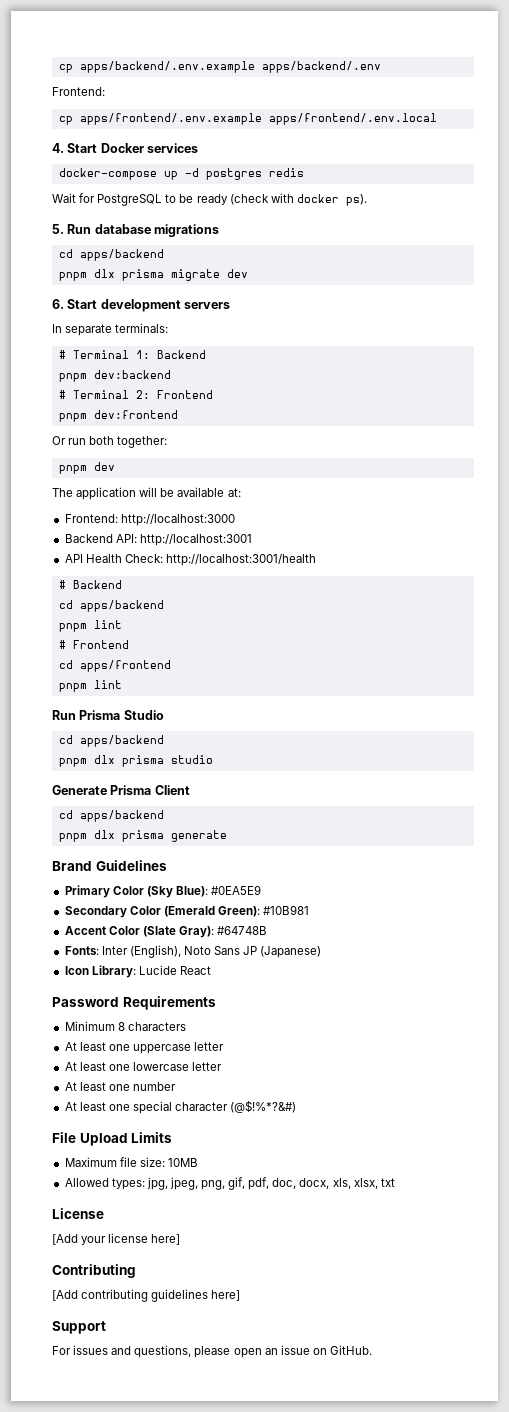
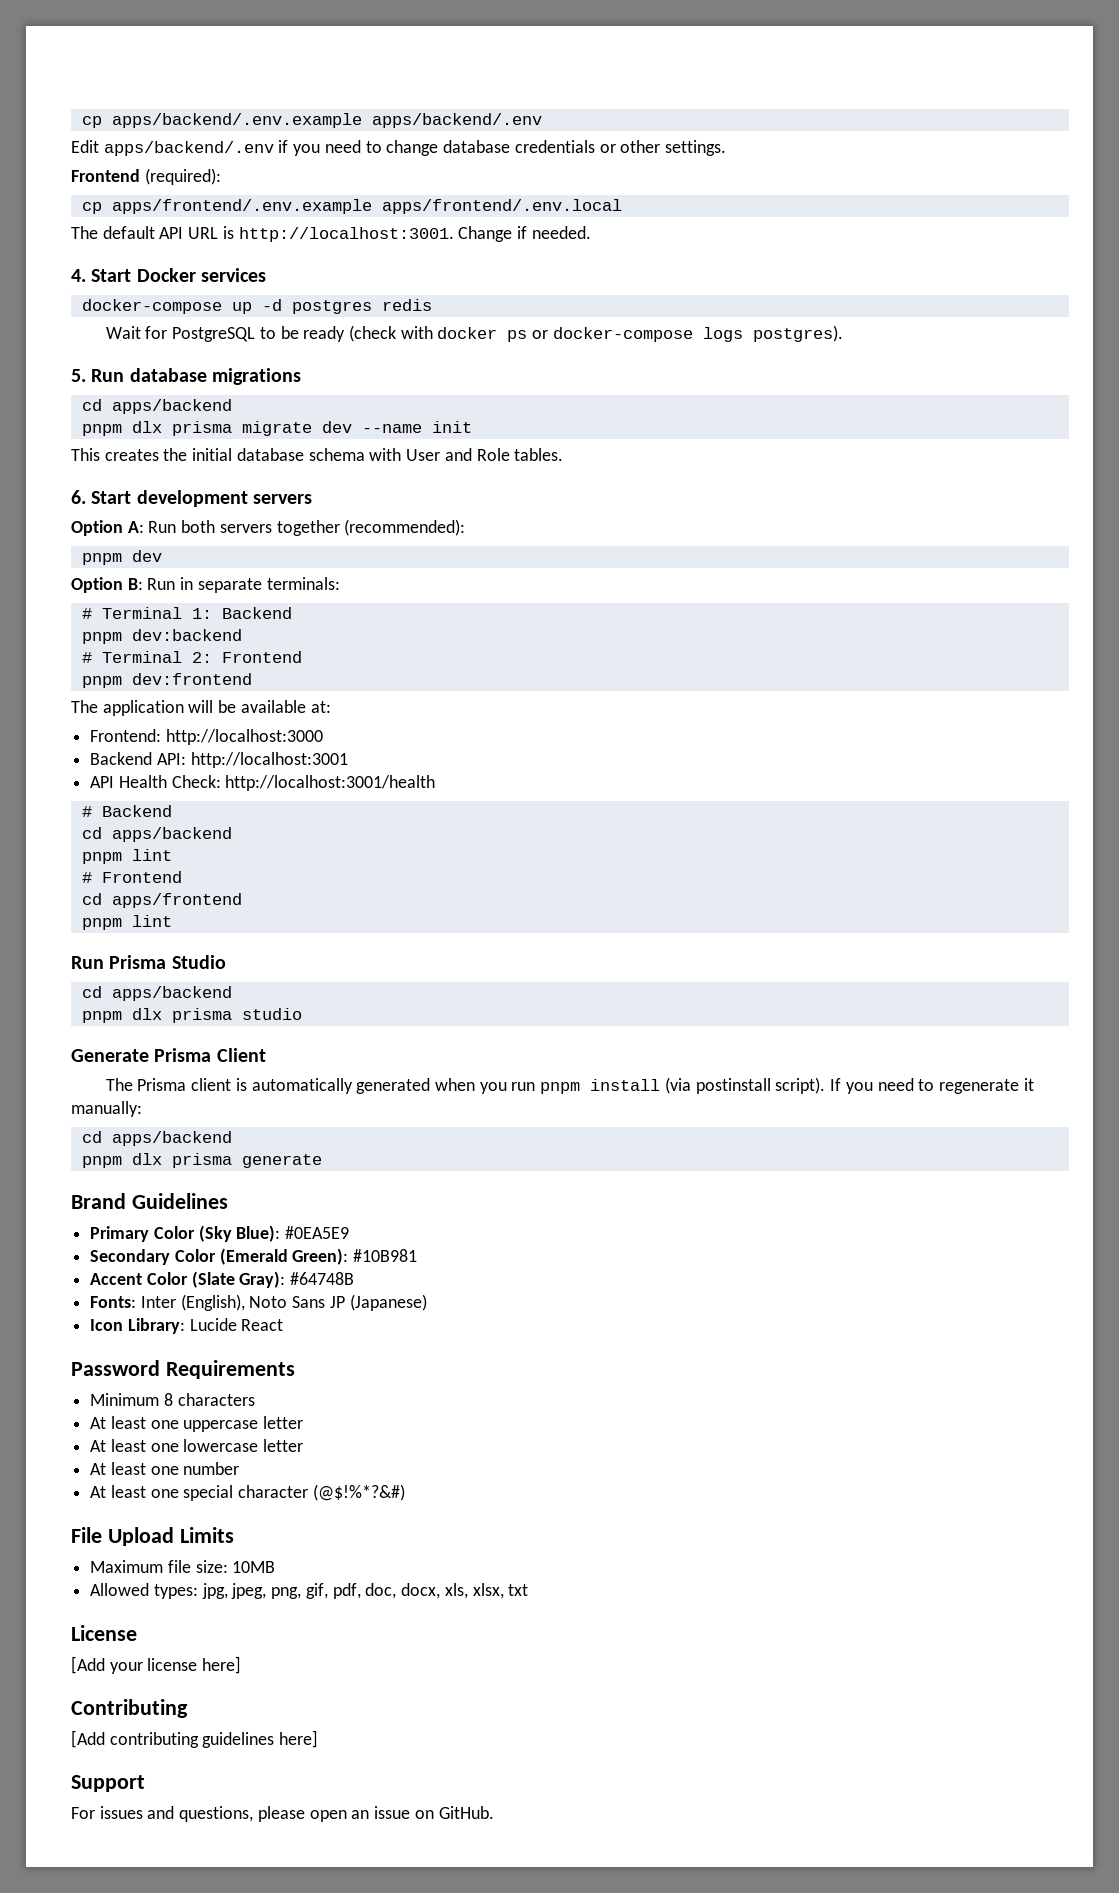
  cp apps/backend/.env.example apps/backend/.env
- Frontend:
+ Edit apps/backend/.env if you need to change database credentials or other settings.
+ Frontend (required):
  cp apps/frontend/.env.example apps/frontend/.env.local
+ The default API URL is http://localhost:3001. Change if needed.
- Wait for PostgreSQL to be ready (check with docker ps).
+ Wait for PostgreSQL to be ready (check with docker ps or docker-compose logs postgres).
- pnpm dlx prisma migrate dev
+ pnpm dlx prisma migrate dev --name init
+ This creates the initial database schema with User and Role tables.
  6. Start development servers
- In separate terminals:
+ Option A: Run both servers together (recommended):
+ pnpm dev
+ Option B: Run in separate terminals:
- Or run both together:
- pnpm dev
+ The Prisma client is automatically generated when you run pnpm install (via postinstall script). If you need to regenerate it manually:

